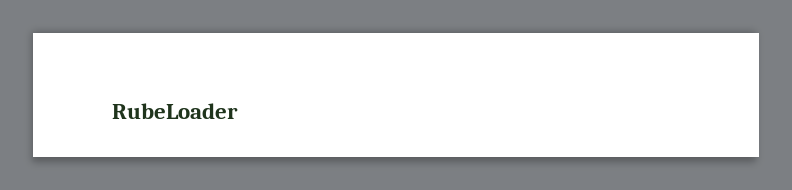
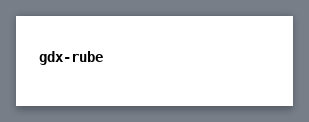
- RubeLoader
+ gdx-rube

